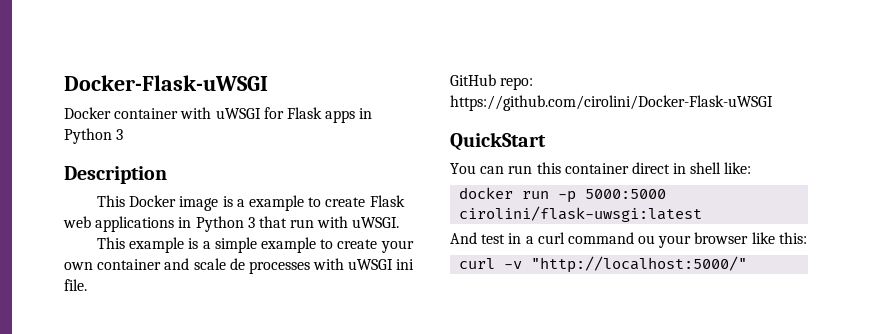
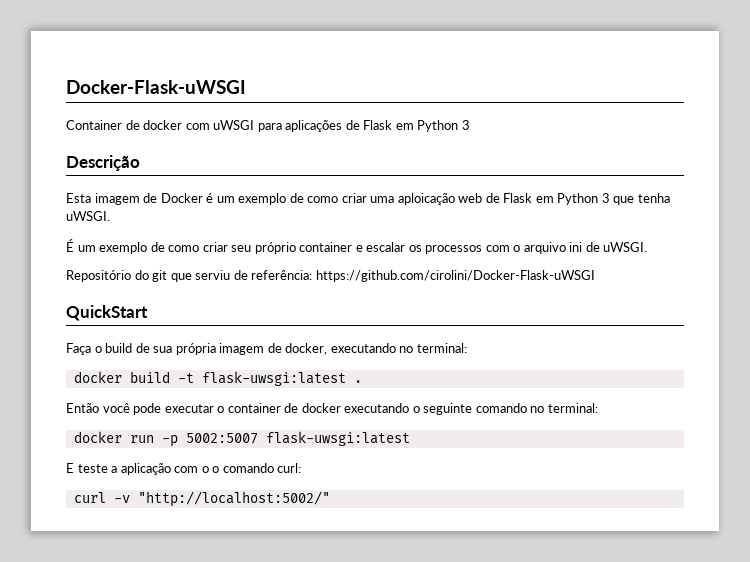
- Docker container with uWSGI for Flask apps in Python 3
- Description
- This Docker image is a example to create Flask web applications in Python 3 that run with uWSGI.
- This example is a simple example to create your own container and scale de processes with uWSGI ini file.
- GitHub repo: https://github.com/cirolini/Docker-Flask-uWSGI
+ Container de docker com uWSGI para aplicações de Flask em Python 3
+ Descrição
+ Esta imagem de Docker é um exemplo de como criar uma aploicação web de Flask em Python 3 que tenha uWSGI.
+ É um exemplo de como criar seu próprio container e escalar os processos com o arquivo ini de uWSGI.
+ Repositório do git que serviu de referência: https://github.com/cirolini/Docker-Flask-uWSGI
  QuickStart
- You can run this container direct in shell like:
- docker run -p 5000:5000 cirolini/flask-uwsgi:latest
- And test in a curl command ou your browser like this:
+ Faça o build de sua própria imagem de docker, executando no terminal:
+ docker build -t flask-uwsgi:latest .
+ Então você pode executar o container de docker executando o seguinte comando no terminal:
+ docker run -p 5002:5007 flask-uwsgi:latest
+ E teste a aplicação com o o comando curl:
- curl -v "http://localhost:5000/"
+ curl -v "http://localhost:5002/"

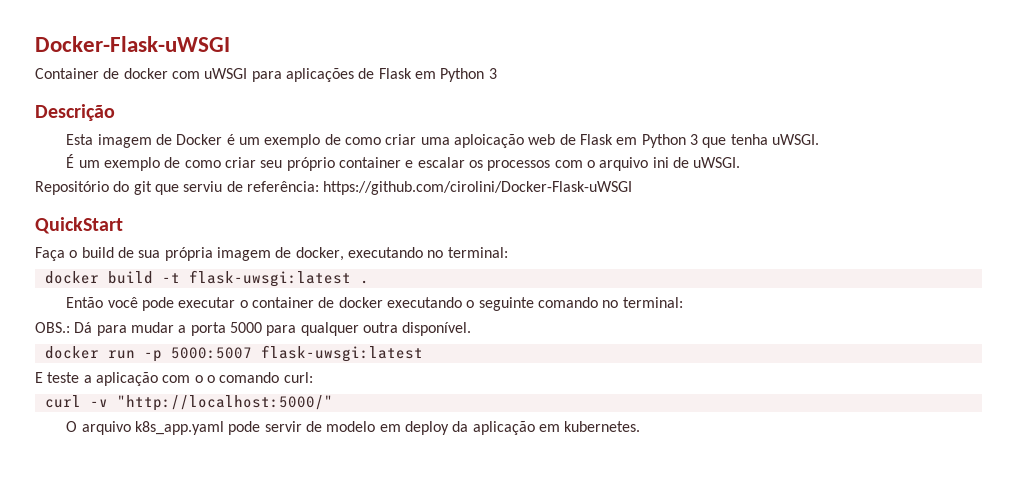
+ OBS.: Dá para mudar a porta 5000 para qualquer outra disponível.
- docker run -p 5002:5007 flask-uwsgi:latest
+ docker run -p 5000:5007 flask-uwsgi:latest
- curl -v "http://localhost:5002/"
+ curl -v "http://localhost:5000/"
+ O arquivo k8s_app.yaml pode servir de modelo em deploy da aplicação em kubernetes.

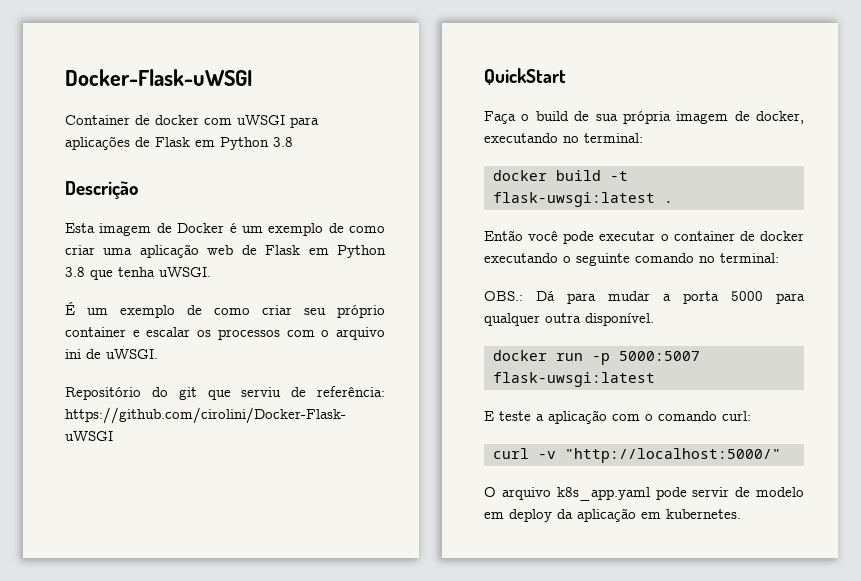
- Container de docker com uWSGI para aplicações de Flask em Python 3
+ Container de docker com uWSGI para aplicações de Flask em Python 3.8
- Esta imagem de Docker é um exemplo de como criar uma aploicação web de Flask em Python 3 que tenha uWSGI.
+ Esta imagem de Docker é um exemplo de como criar uma aplicação web de Flask em Python 3.8 que tenha uWSGI.
- E teste a aplicação com o o comando curl:
+ E teste a aplicação com o comando curl:

